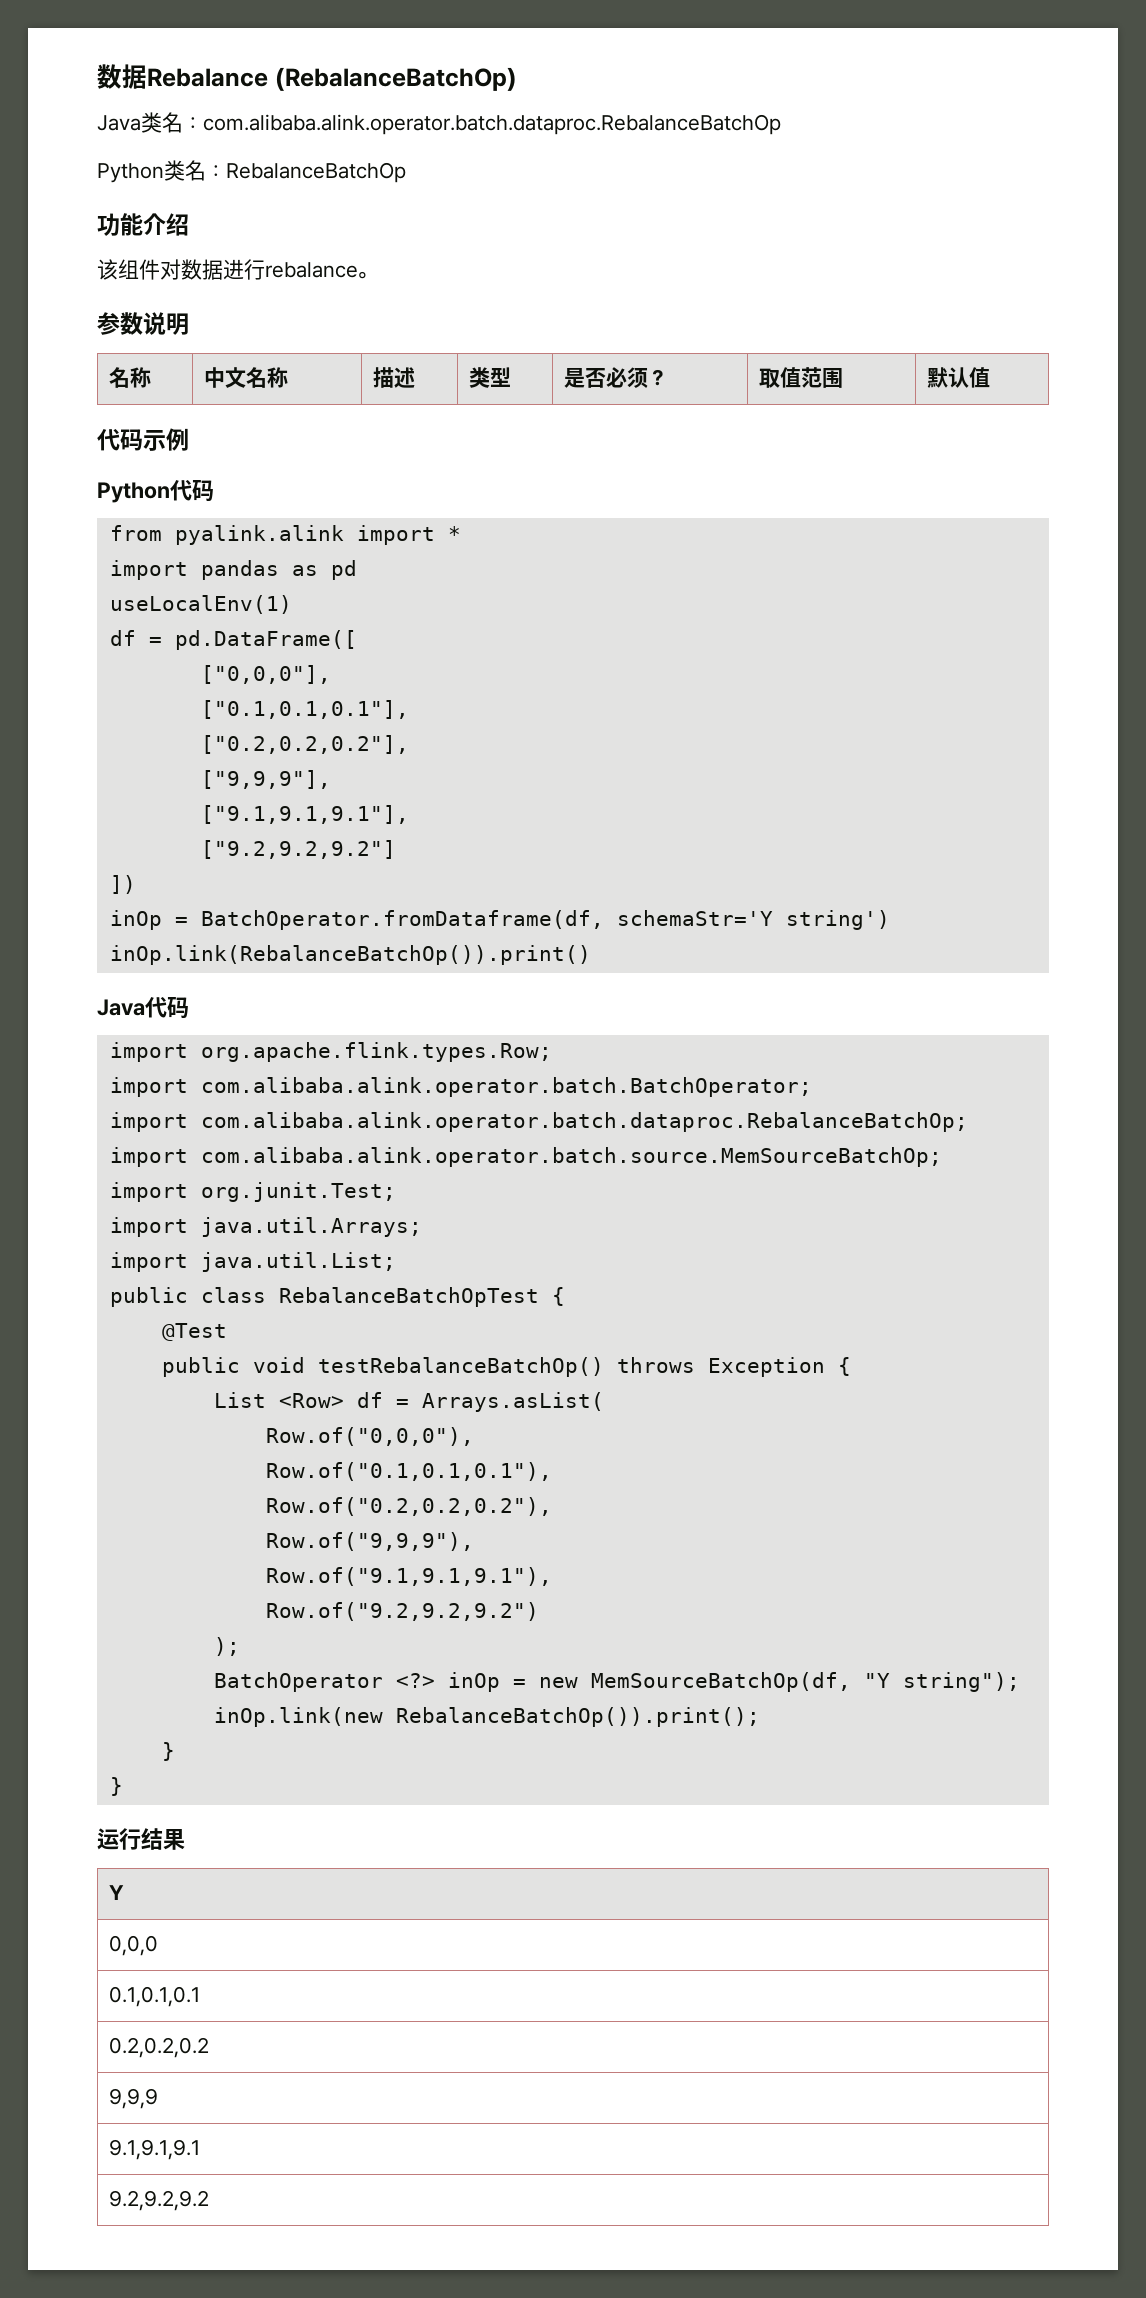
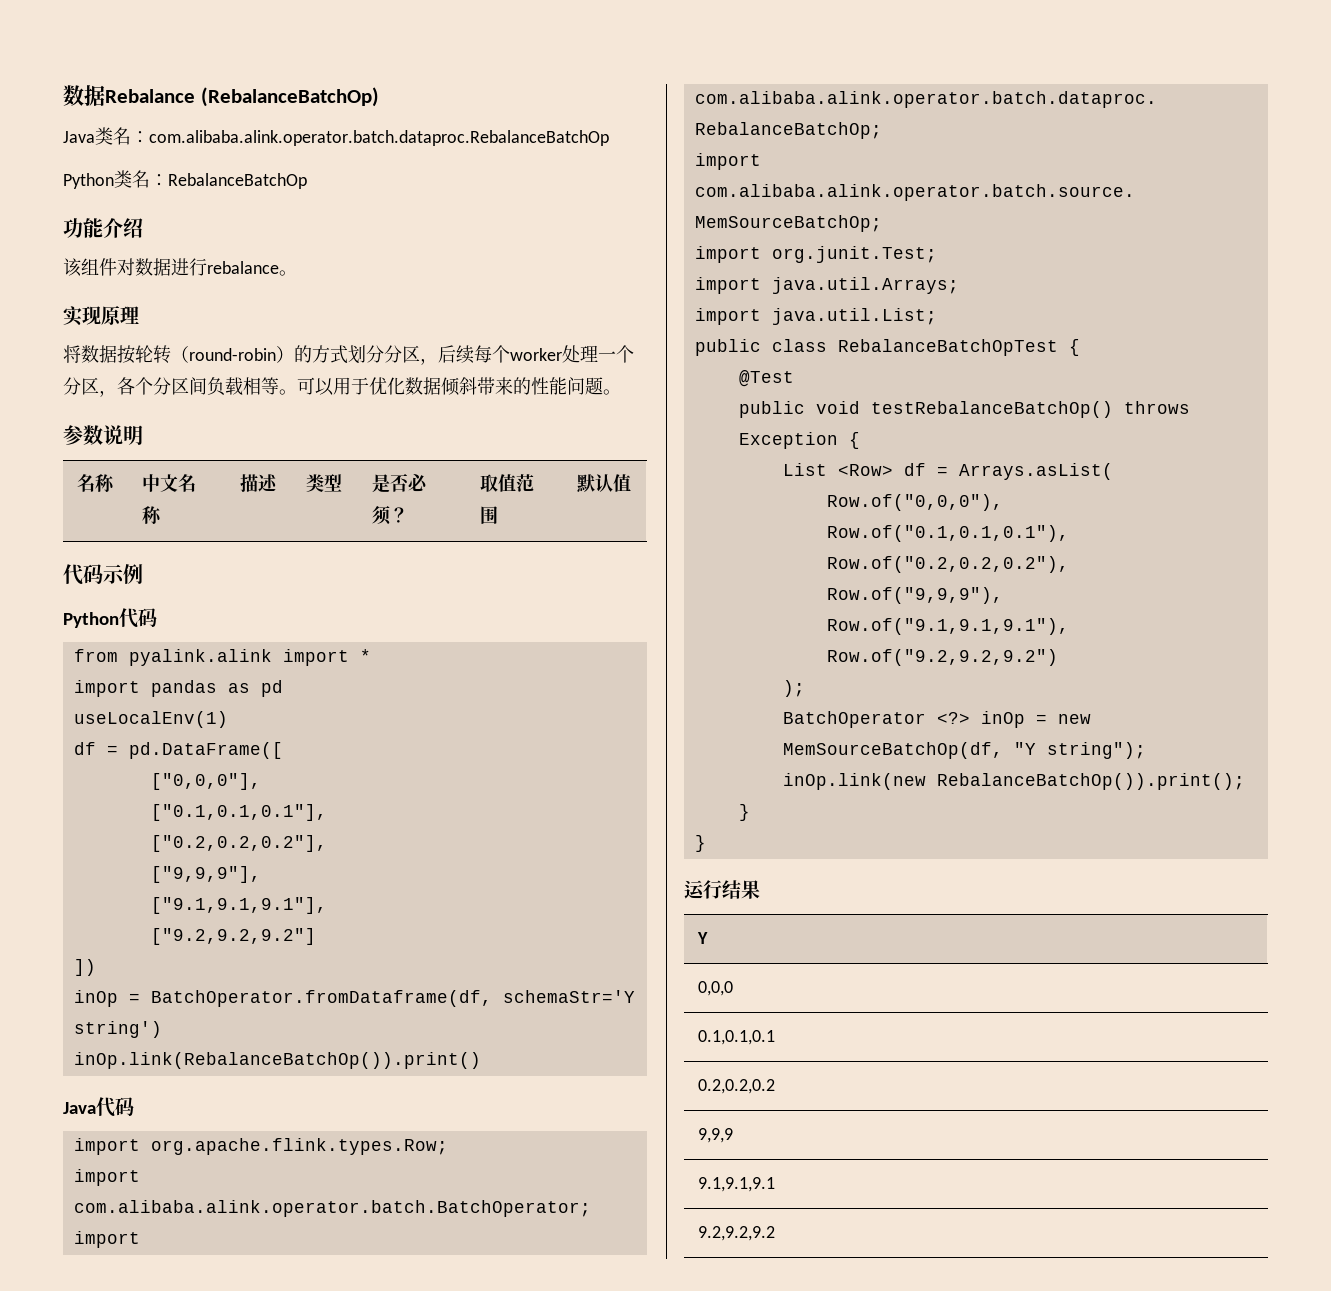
+ 实现原理
+ 将数据按轮转（round-robin）的方式划分分区，后续每个worker处理一个分区，各个分区间负载相等。可以用于优化数据倾斜带来的性能问题。

